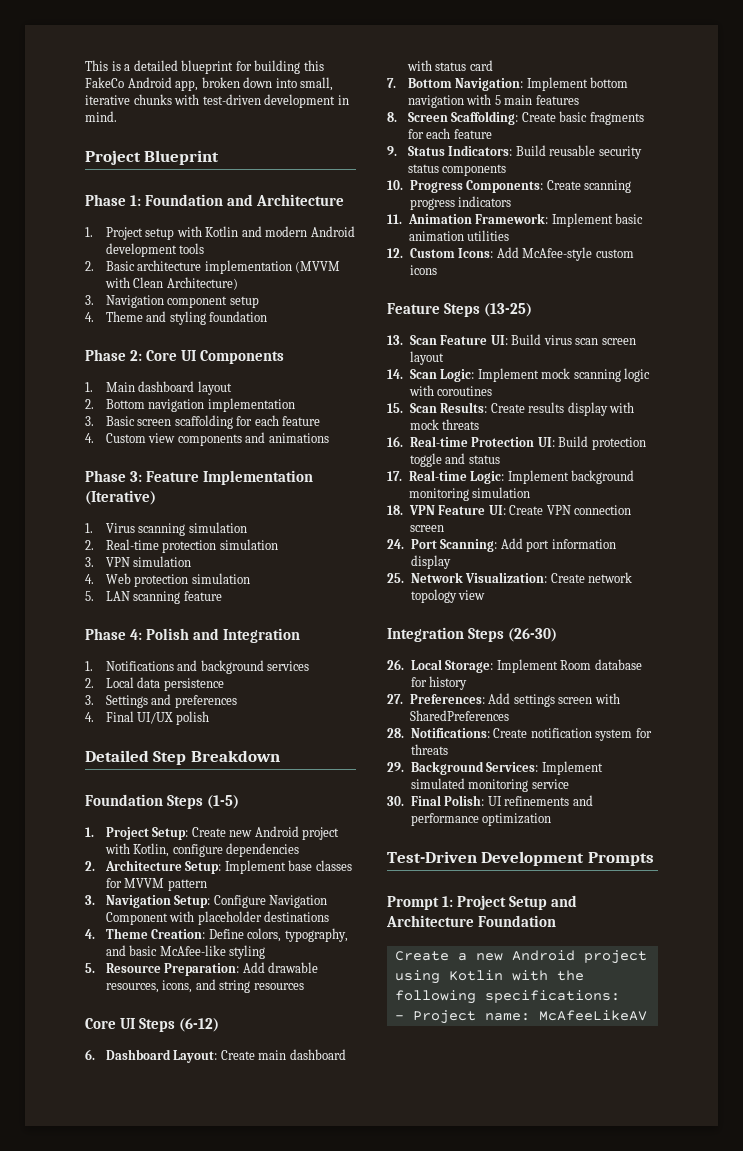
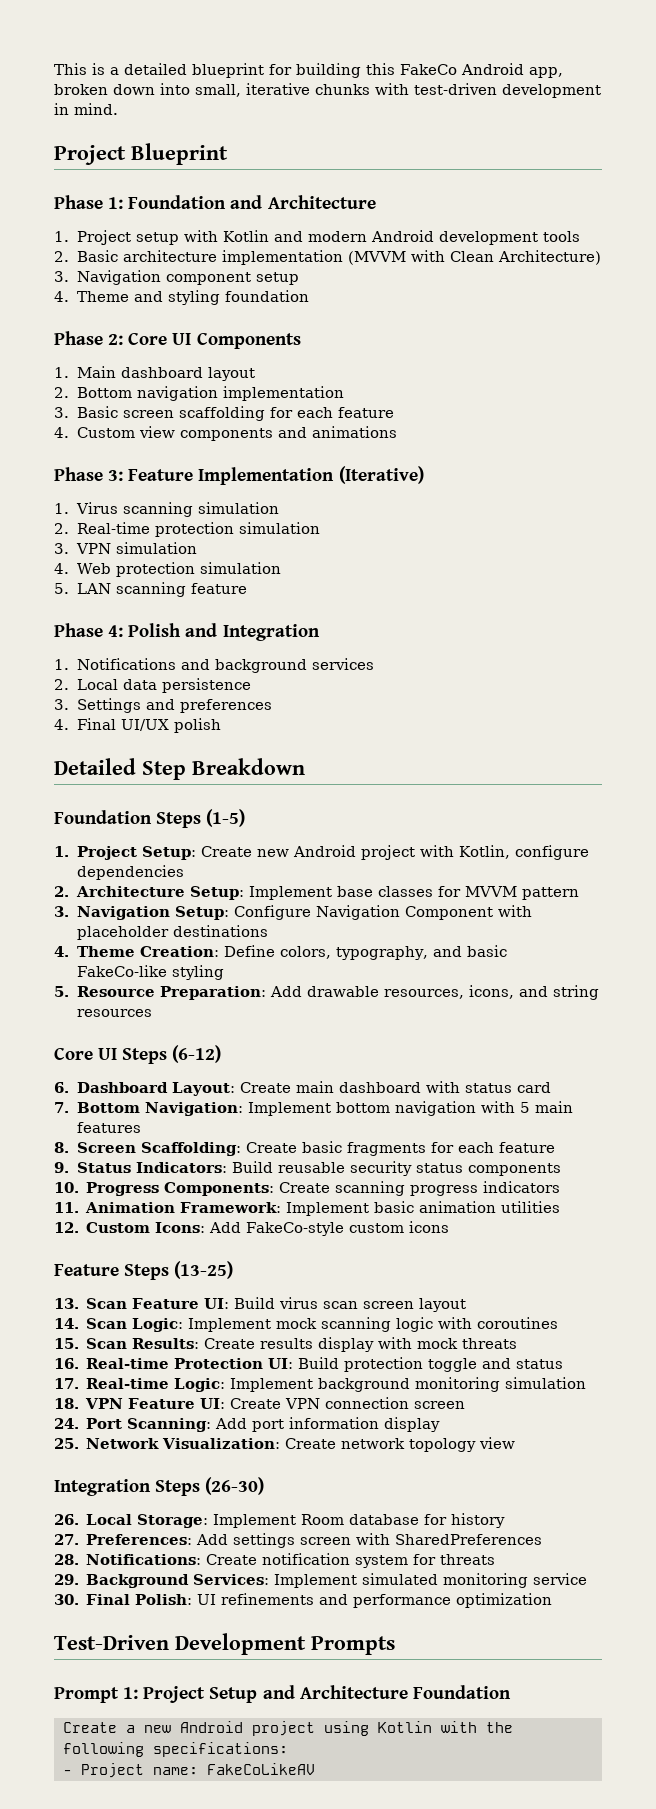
- 4. Theme Creation: Define colors, typography, and basic McAfee-like styling
+ 4. Theme Creation: Define colors, typography, and basic FakeCo-like styling
- 12. Custom Icons: Add McAfee-style custom icons
+ 12. Custom Icons: Add FakeCo-style custom icons
- - Project name: McAfeeLikeAV
+ - Project name: FakeCoLikeAV

